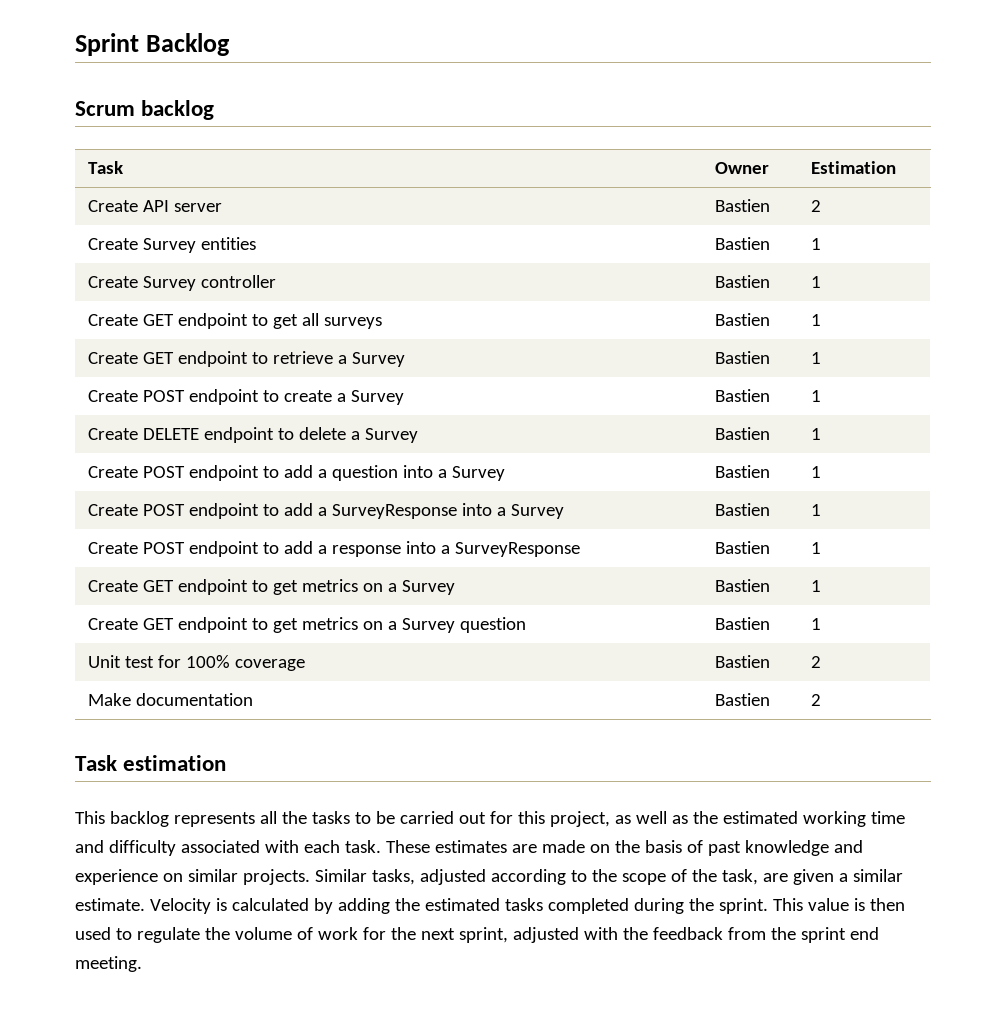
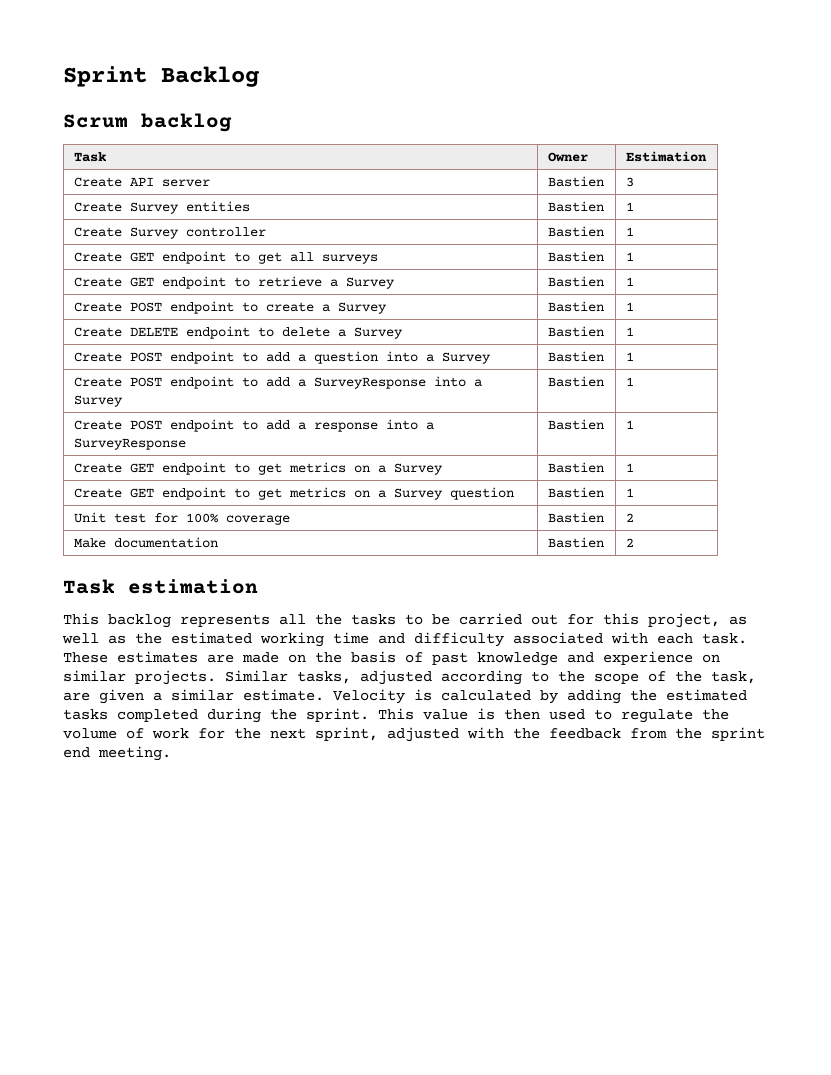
- Create API server | Bastien | 2
+ Create API server | Bastien | 3

